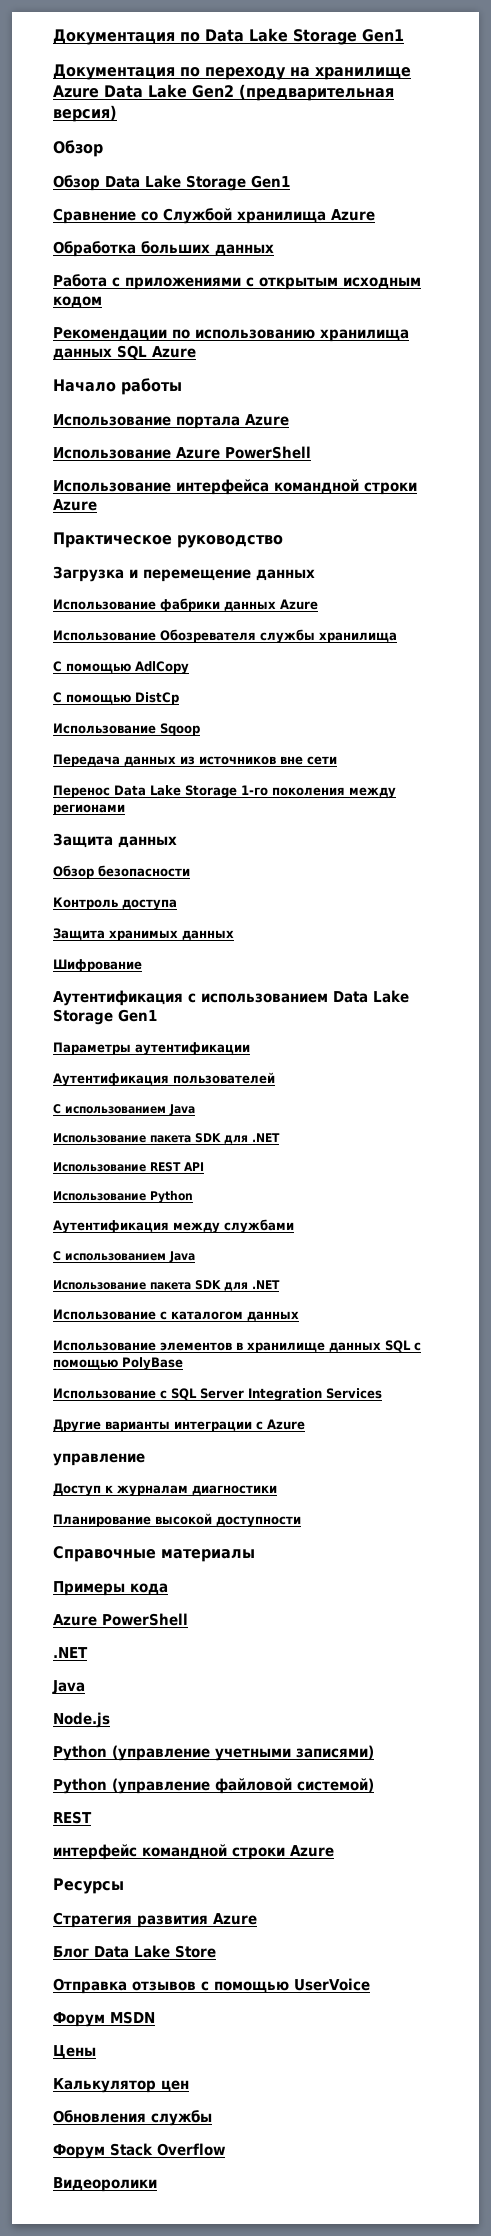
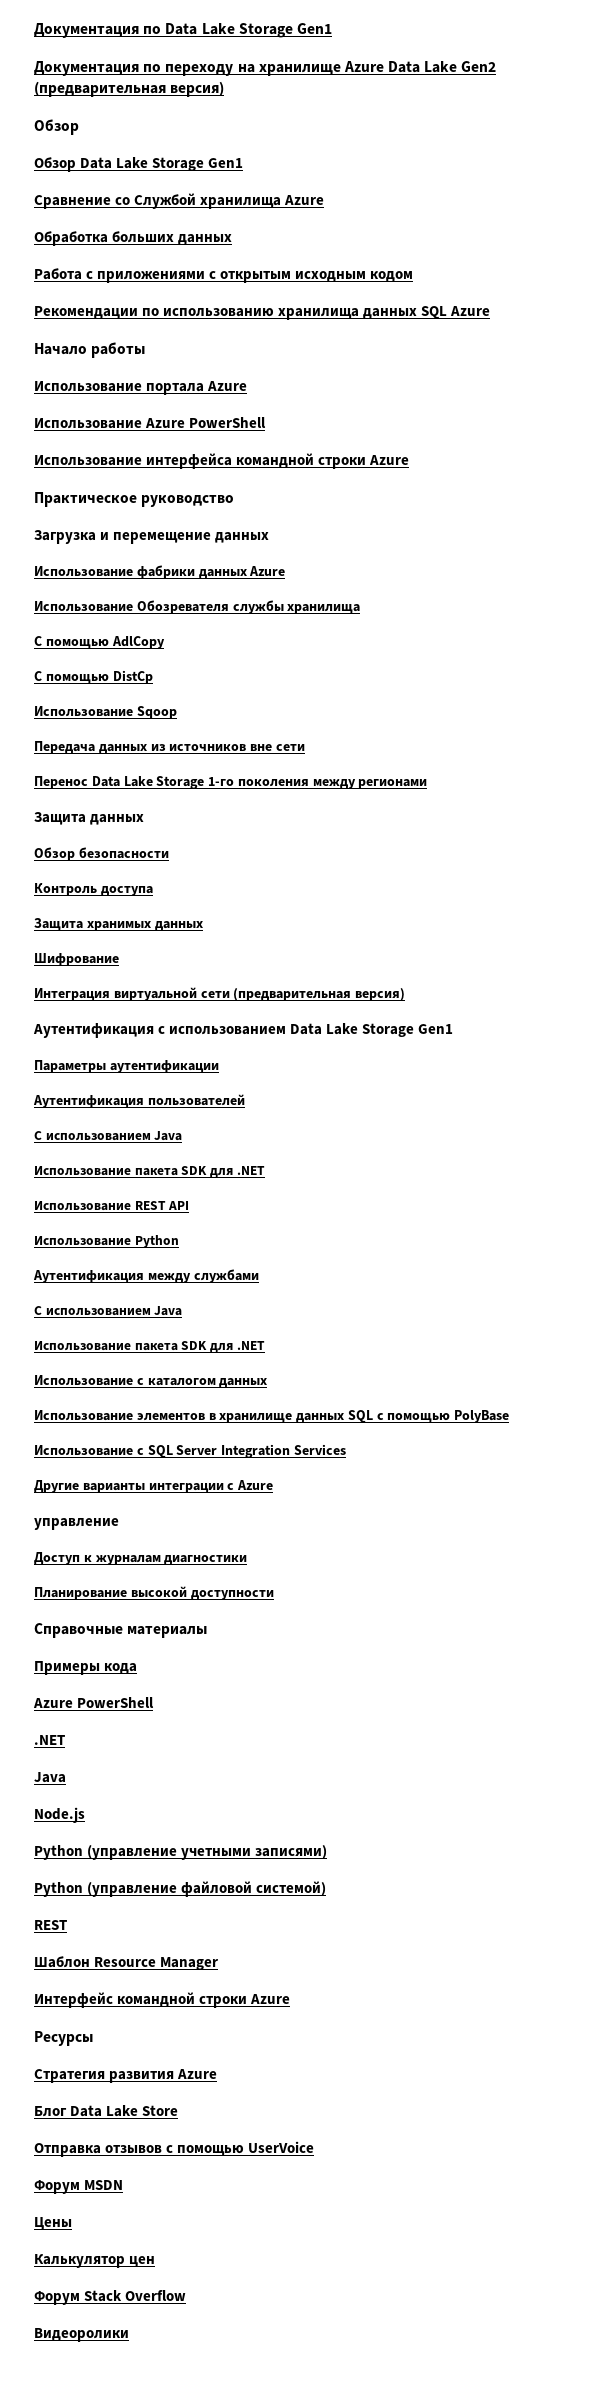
+ Интеграция виртуальной сети (предварительная версия)
- интерфейс командной строки Azure
+ Шаблон Resource Manager
+ Интерфейс командной строки Azure
- Обновления службы

